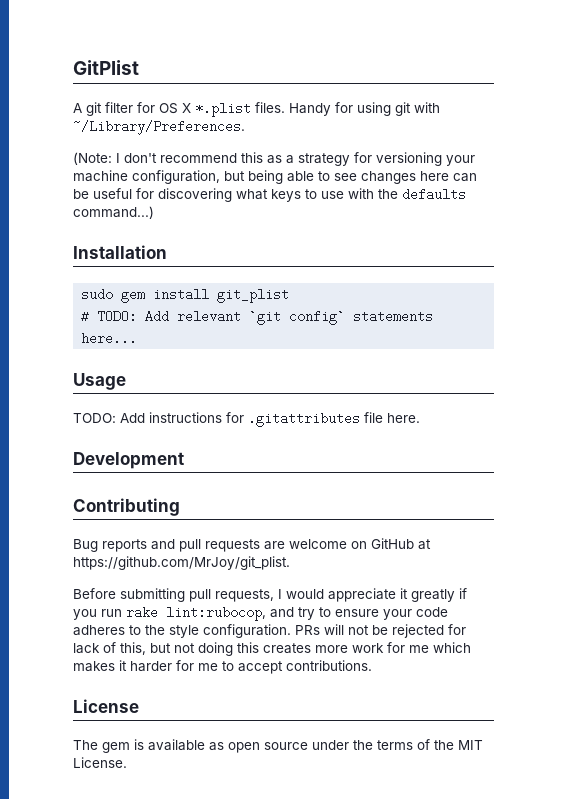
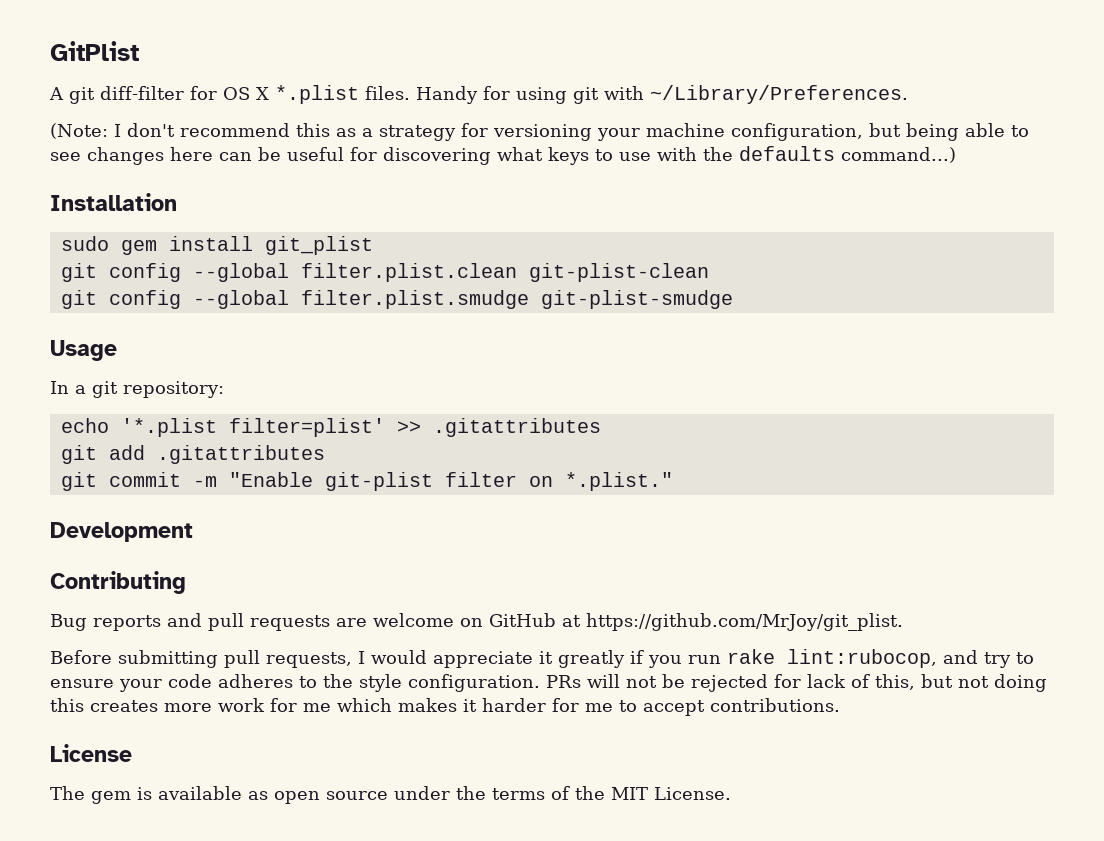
- A git filter for OS X *.plist files.
+ A git diff-filter for OS X *.plist files.
- # TODO: Add relevant `git config` statements here...
+ git config --global filter.plist.clean git-plist-clean
+ git config --global filter.plist.smudge git-plist-smudge
  Usage
- TODO: Add instructions for .gitattributes file here.
+ In a git repository:
+ echo '*.plist filter=plist' >> .gitattributes
+ git add .gitattributes
+ git commit -m "Enable git-plist filter on *.plist."

